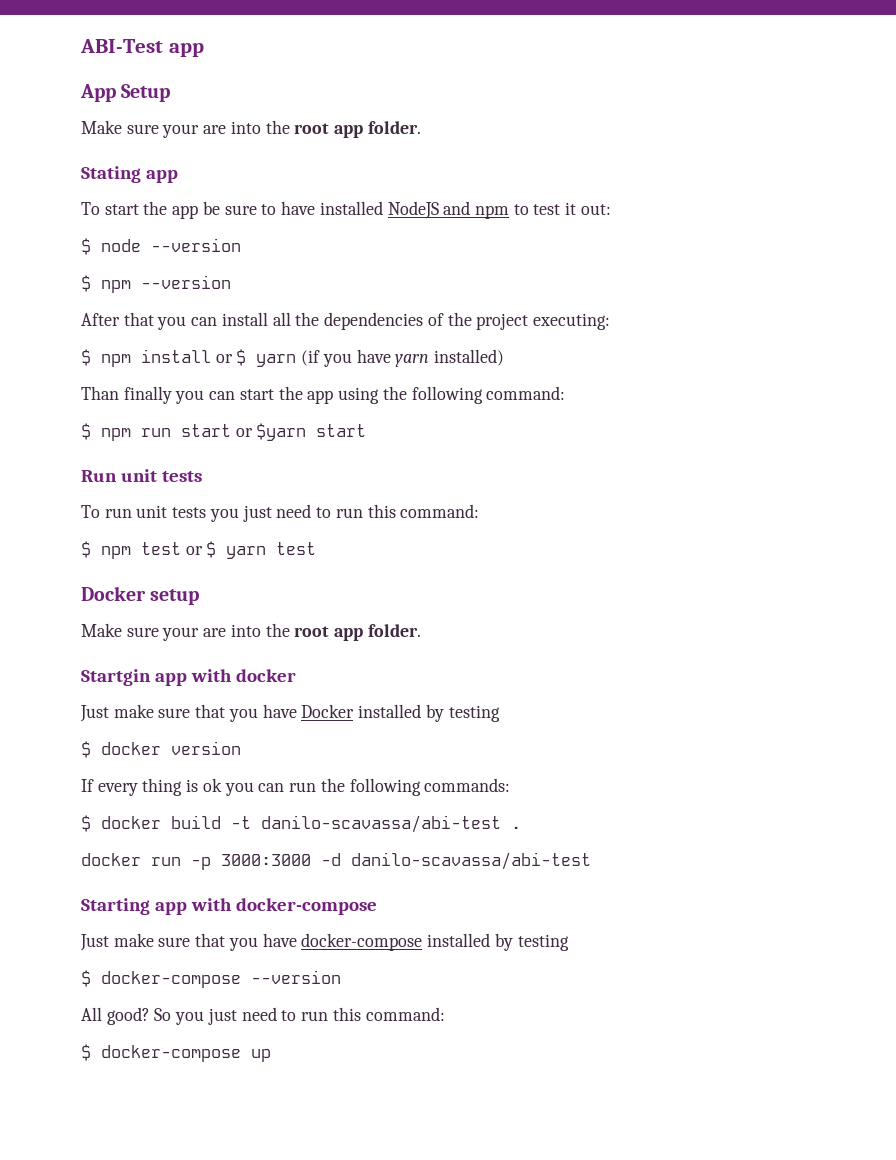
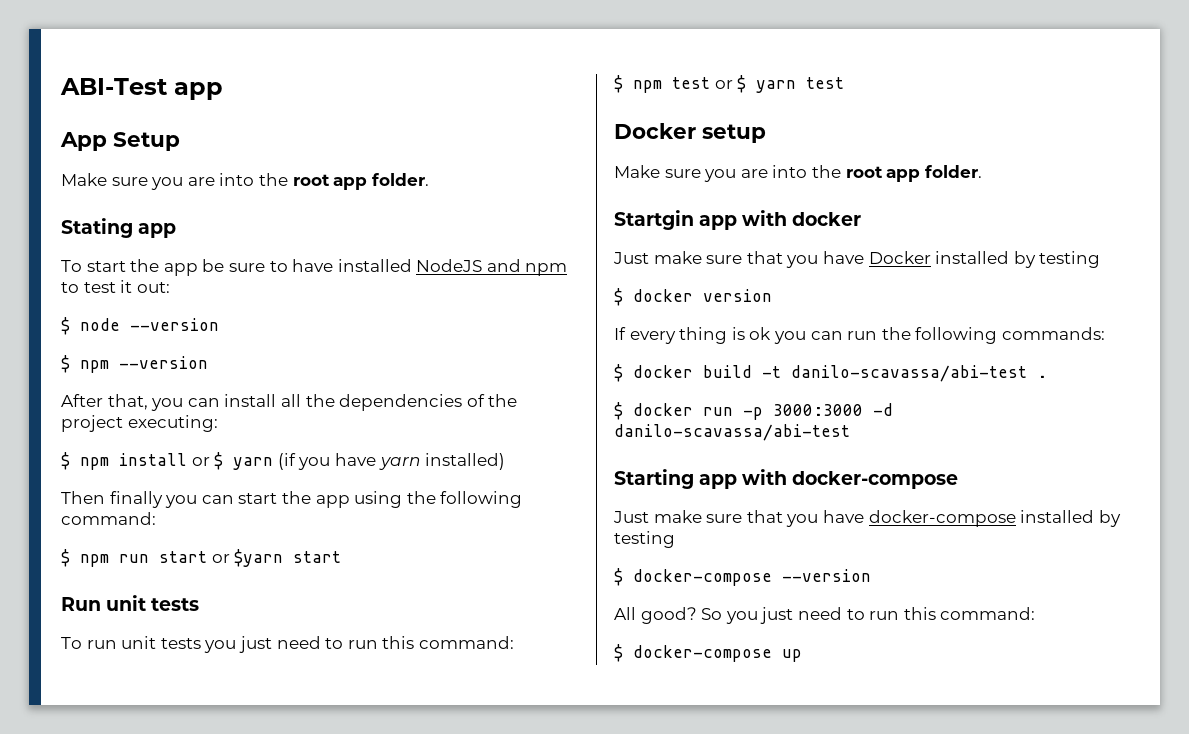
  App Setup
- Make sure your are into the root app folder.
+ Make sure you are into the root app folder.
- After that you can install all the dependencies of the project executing:
+ After that, you can install all the dependencies of the project executing:
- Than finally you can start the app using the following command:
+ Then finally you can start the app using the following command:
  Docker setup
- Make sure your are into the root app folder.
+ Make sure you are into the root app folder.
- docker run -p 3000:3000 -d danilo-scavassa/abi-test
+ $ docker run -p 3000:3000 -d danilo-scavassa/abi-test

